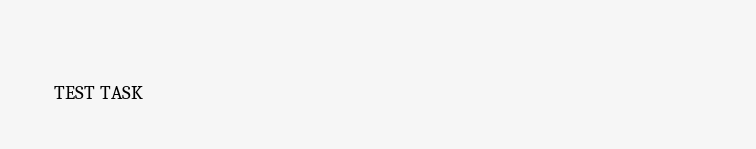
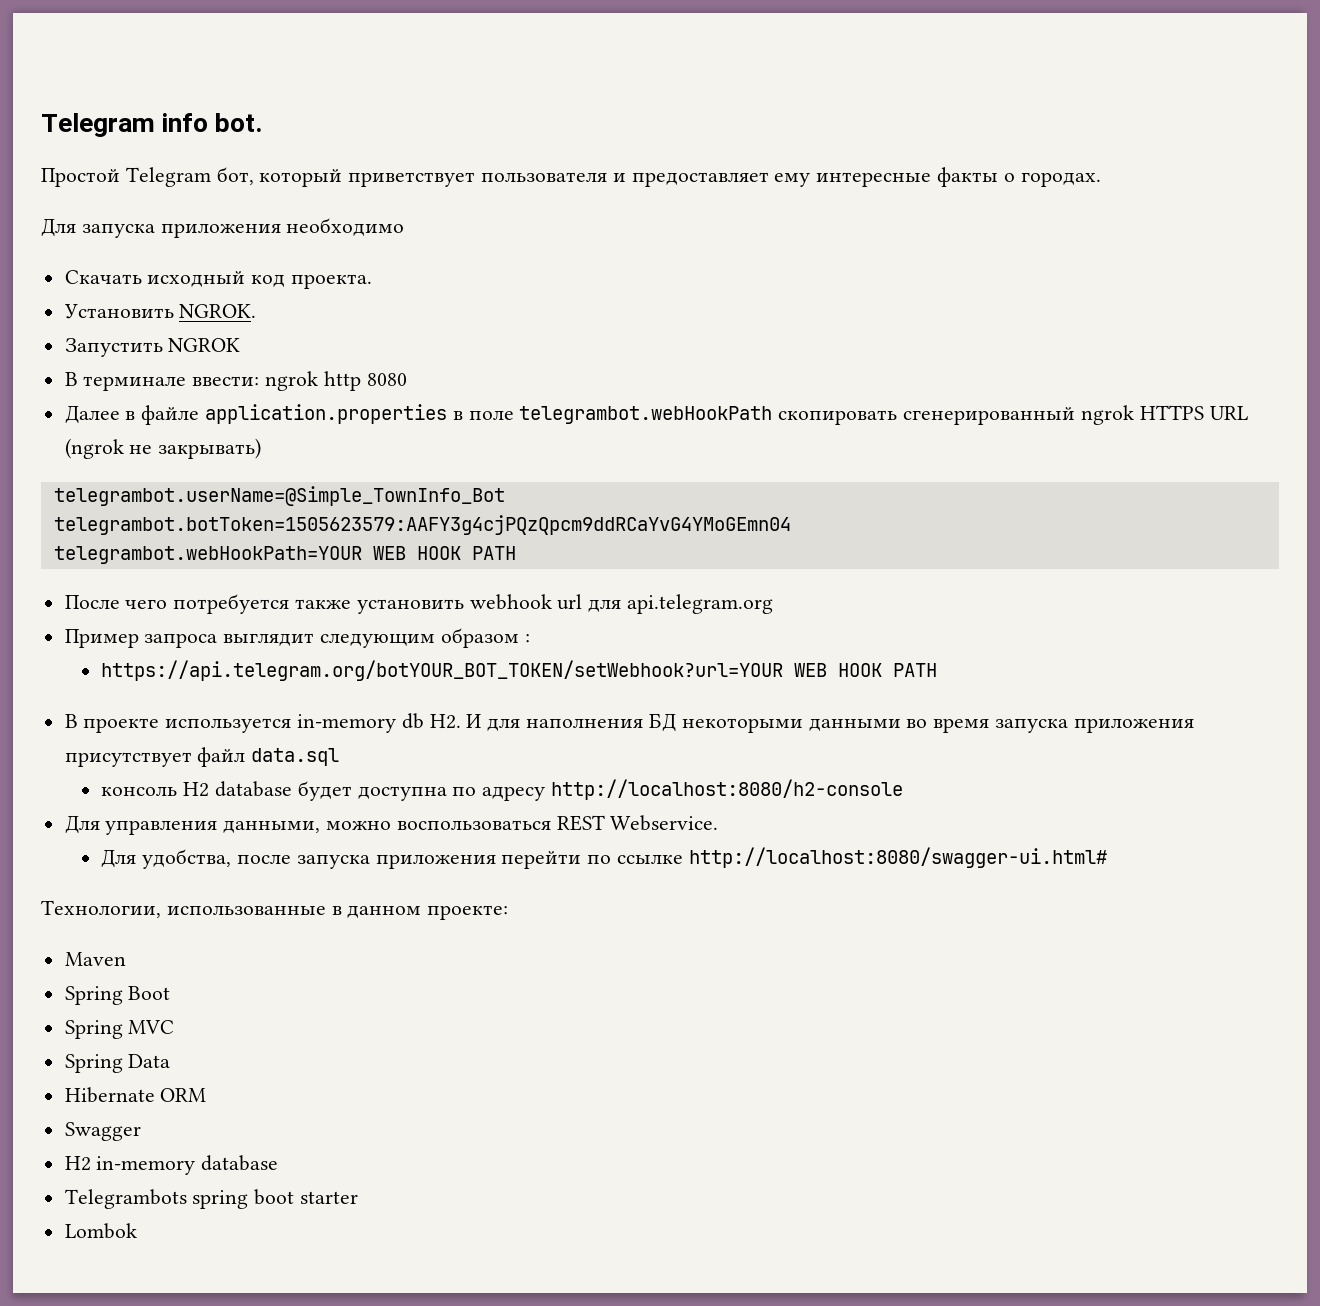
- TEST TASK
+ Telegram info bot.
+ Простой Telegram бот, который приветствует пользователя и предоставляет ему интересные факты о городах.
+ Для запуска приложения необходимо
+ Скачать исходный код проекта.
+ Установить NGROK.
+ Запустить NGROK
+ В терминале ввести: ngrok http 8080
+ Далее в файле application.properties в поле telegrambot.webHookPath скопировать сгенерированный ngrok HTTPS URL (ngrok не закрывать)
+ telegrambot.userName=@Simple_TownInfo_Bot
+ telegrambot.botToken=1505623579:AAFY3g4cjPQzQpcm9ddRCaYvG4YMoGEmn04
+ telegrambot.webHookPath=YOUR WEB HOOK PATH
+ После чего потребуется также установить webhook url для api.telegram.org
+ Пример запроса выглядит следующим образом :
+ https://api.telegram.org/botYOUR_BOT_TOKEN/setWebhook?url=YOUR WEB HOOK PATH
+ В проекте используется in-memory db H2. И для наполнения БД некоторыми данными во время запуска приложения присутствует файл data.sql
+ консоль H2 database будет доступна по адресу http://localhost:8080/h2-console
+ Для управления данными, можно воспользоваться REST Webservice.
+ Для удобства, после запуска приложения перейти по ссылке http://localhost:8080/swagger-ui.html#
+ Технологии, использованные в данном проекте:
+ Maven
+ Spring Boot
+ Spring MVC
+ Spring Data
+ Hibernate ORM
+ Swagger
+ H2 in-memory database
+ Telegrambots spring boot starter
+ Lombok

